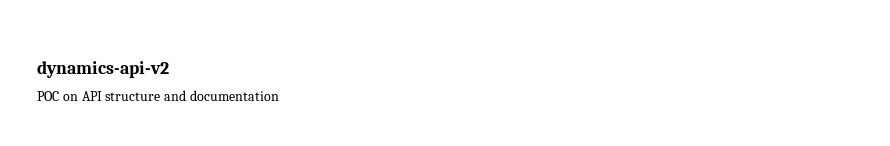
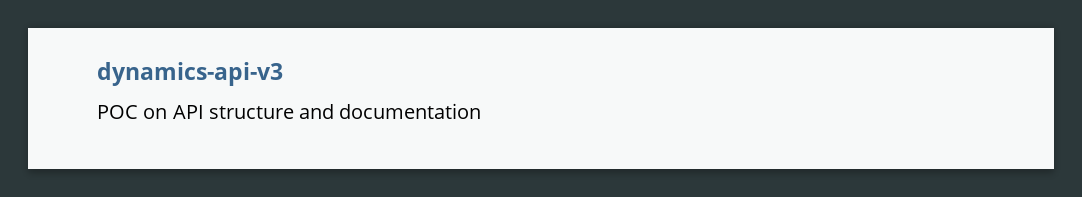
- dynamics-api-v2
+ dynamics-api-v3

